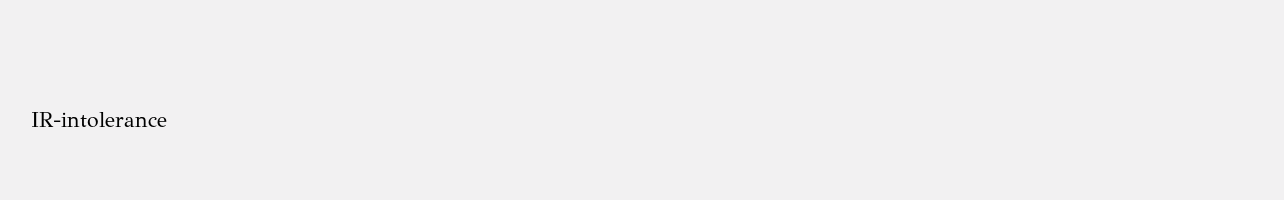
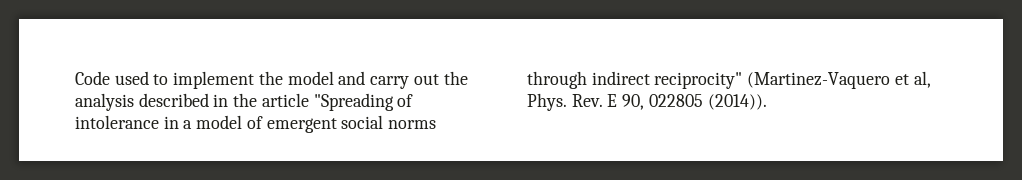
- IR-intolerance
+ Code used to implement the model and carry out the analysis described in the article "Spreading of intolerance in a model of emergent social norms through indirect reciprocity" (Martinez-Vaquero et al, Phys. Rev. E 90, 022805 (2014)).

